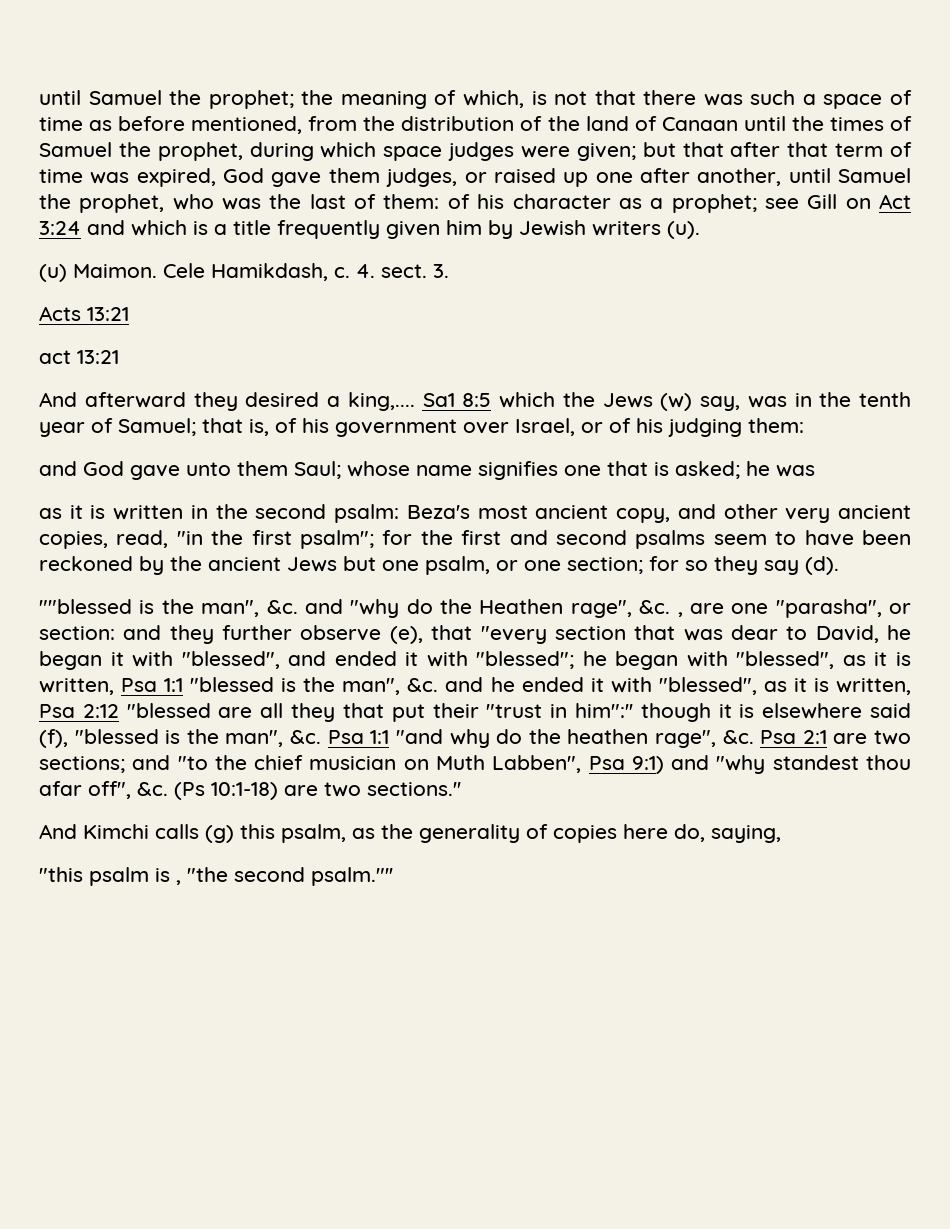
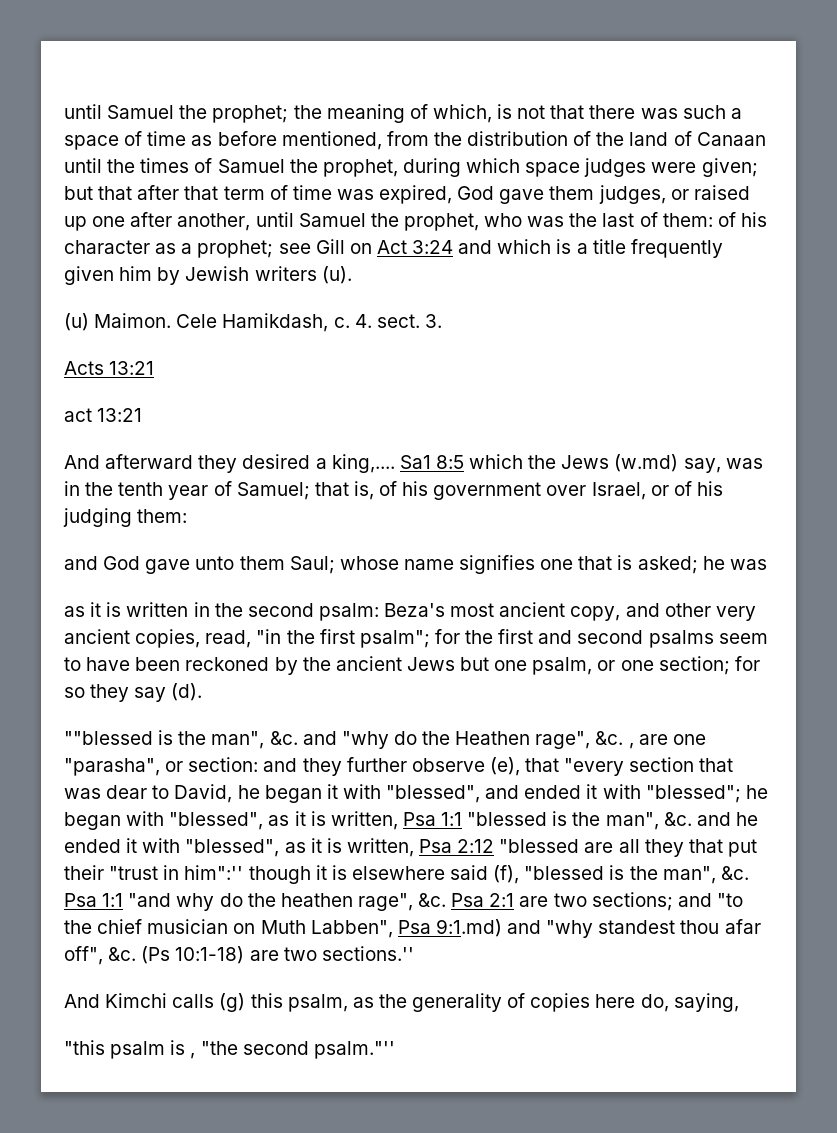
- Sa1 8:5 which the Jews (w) say, was in the tenth year of Samuel; that is, of his government over Israel, or of his judging them:
+ Sa1 8:5 which the Jews (w.md) say, was in the tenth year of Samuel; that is, of his government over Israel, or of his judging them:
- Psa 2:1 are two sections; and "to the chief musician on Muth Labben", Psa 9:1) and "why standest thou afar off", &c.
+ Psa 2:1 are two sections; and "to the chief musician on Muth Labben", Psa 9:1.md) and "why standest thou afar off", &c.

